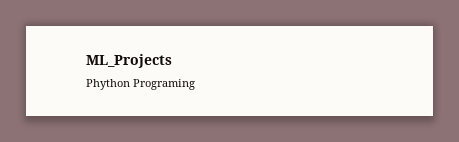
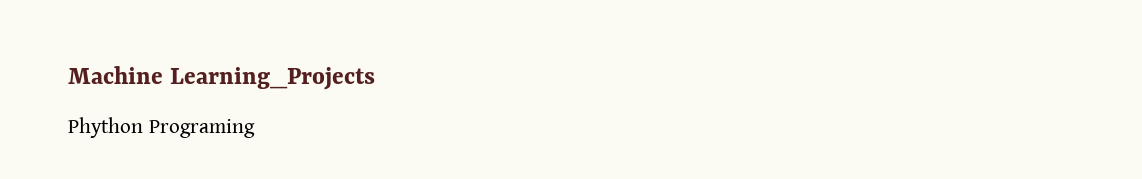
- ML_Projects
+ Machine Learning_Projects

